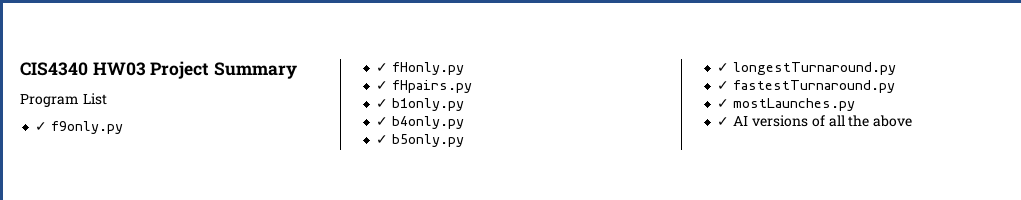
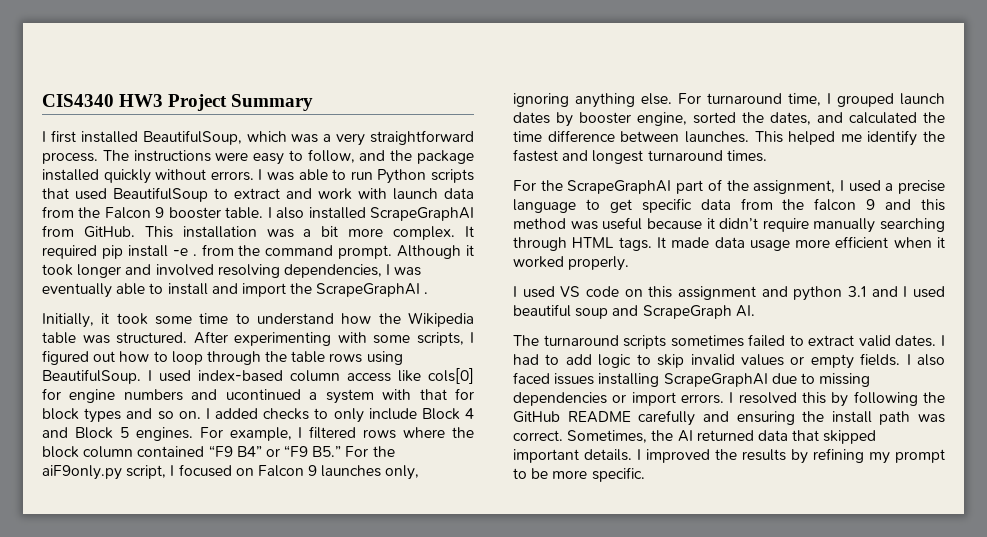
- CIS4340 HW03 Project Summary
+ CIS4340 HW3 Project Summary
- Program List
- ✓ f9only.py
- ✓ fHonly.py
- ✓ fHpairs.py
- ✓ b1only.py
- ✓ b4only.py
- ✓ b5only.py
- ✓ longestTurnaround.py
- ✓ fastestTurnaround.py
- ✓ mostLaunches.py
- ✓ AI versions of all the above
+ I first installed BeautifulSoup, which was a very straightforward process. The instructions were easy to follow, and the package installed quickly without errors. I was able to run Python scripts that used BeautifulSoup to extract and work with launch data from the Falcon 9 booster table. I also installed ScrapeGraphAI from GitHub. This installation was a bit more complex. It required pip install -e . from the command prompt. Although it took longer and involved resolving dependencies, I was eventually able to install and import the ScrapeGraphAI .
+ Initially, it took some time to understand how the Wikipedia table was structured. After experimenting with some scripts, I figured out how to loop through the table rows using BeautifulSoup. I used index-based column access like cols[0] for engine numbers and ucontinued a system with that for block types and so on. I added checks to only include Block 4 and Block 5 engines. For example, I filtered rows where the block column contained “F9 B4” or “F9 B5.” For the aiF9only.py script, I focused on Falcon 9 launches only, ignoring anything else. For turnaround time, I grouped launch dates by booster engine, sorted the dates, and calculated the time difference between launches. This helped me identify the fastest and longest turnaround times.
+ For the ScrapeGraphAI part of the assignment, I used a precise language to get specific data from the falcon 9 and this method was useful because it didn’t require manually searching through HTML tags. It made data usage more efficient when it worked properly.
+ I used VS code on this assignment and python 3.1 and I used beautiful soup and ScrapeGraph AI.
+ The turnaround scripts sometimes failed to extract valid dates. I had to add logic to skip invalid values or empty fields. I also faced issues installing ScrapeGraphAI due to missing dependencies or import errors. I resolved this by following the GitHub README carefully and ensuring the install path was correct. Sometimes, the AI returned data that skipped important details. I improved the results by refining my prompt to be more specific.

